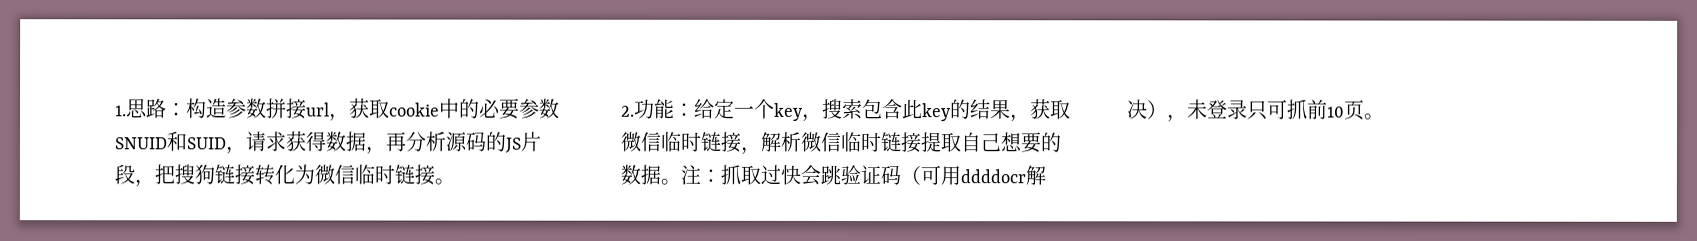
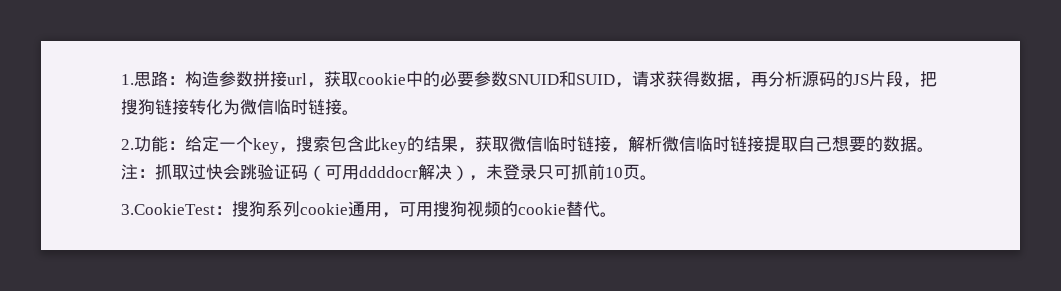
+ 3.CookieTest：搜狗系列cookie通用，可用搜狗视频的cookie替代。

